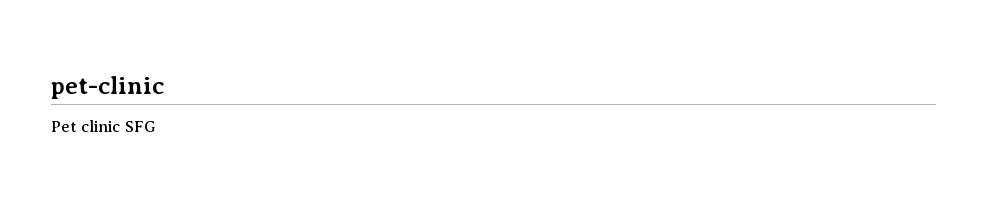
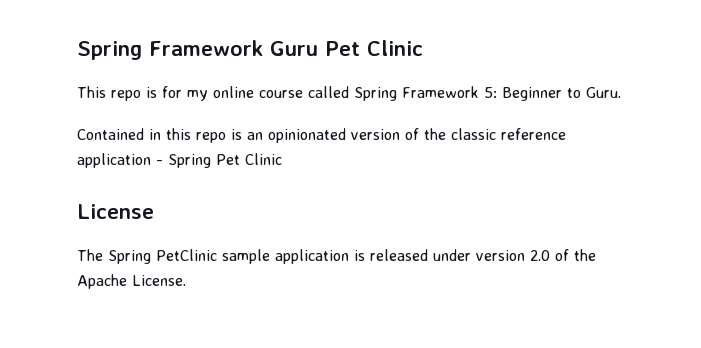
- pet-clinic
- Pet clinic SFG
+ Spring Framework Guru Pet Clinic
+ This repo is for my online course called Spring Framework 5: Beginner to Guru.
+ Contained in this repo is an opinionated version of the classic reference application - Spring Pet Clinic
+ License
+ The Spring PetClinic sample application is released under version 2.0 of the Apache License.

